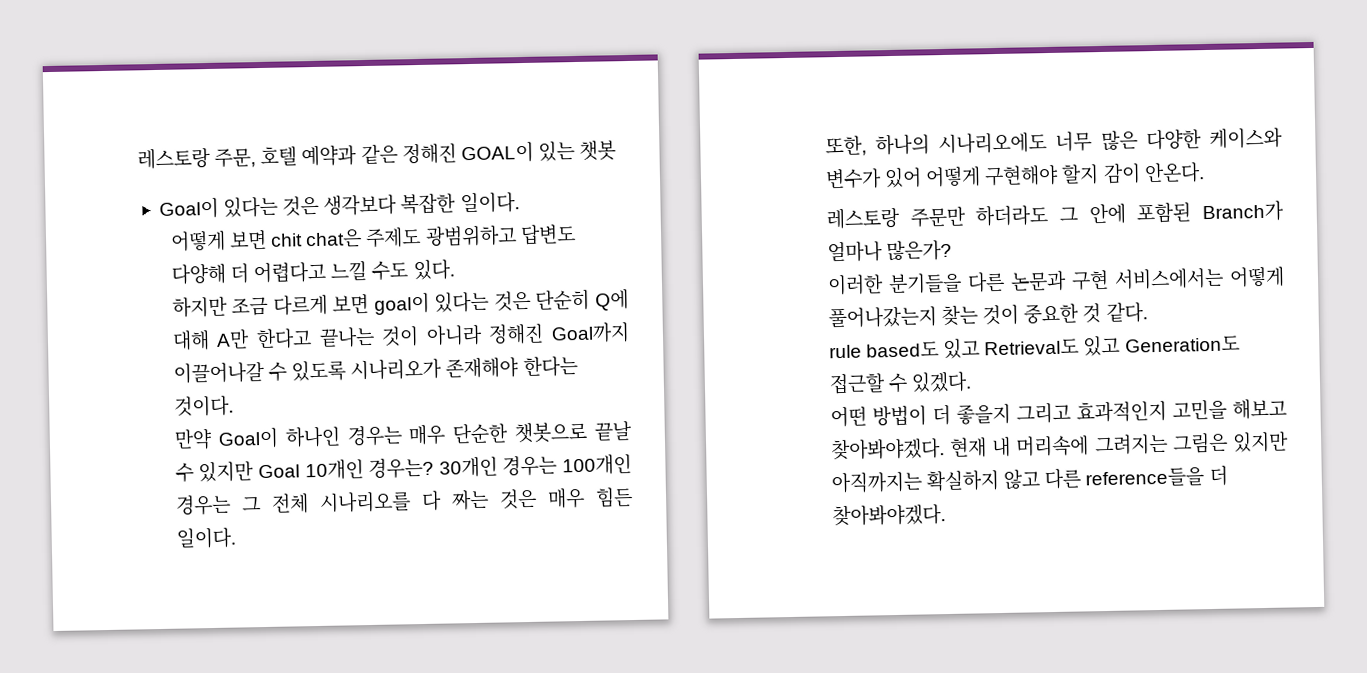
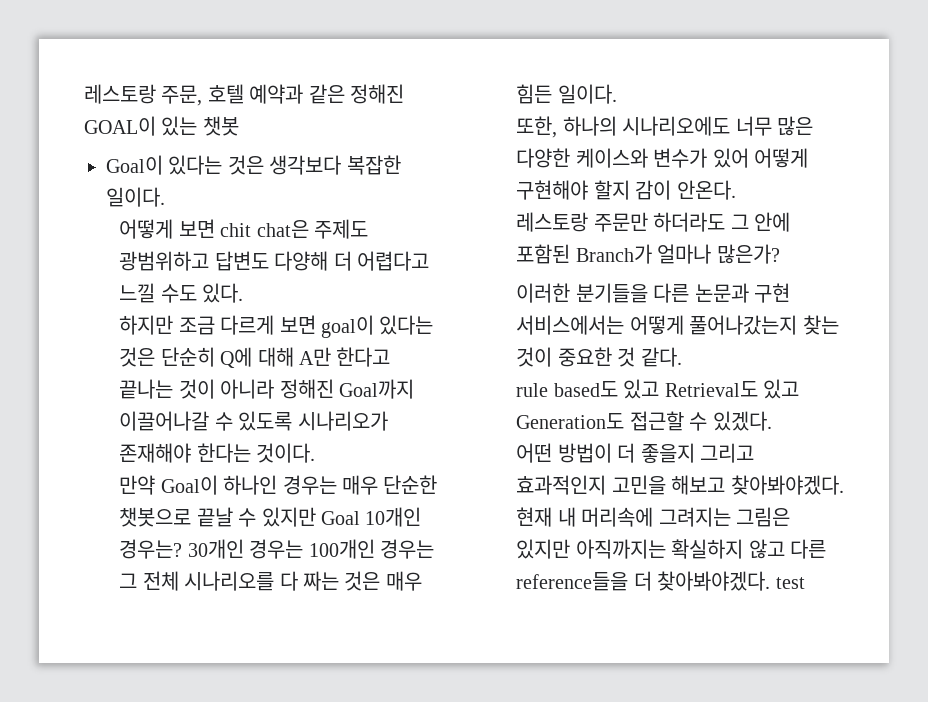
- 현재 내 머리속에 그려지는 그림은 있지만 아직까지는 확실하지 않고 다른 reference들을 더 찾아봐야겠다.
+ 현재 내 머리속에 그려지는 그림은 있지만 아직까지는 확실하지 않고 다른 reference들을 더 찾아봐야겠다. test

